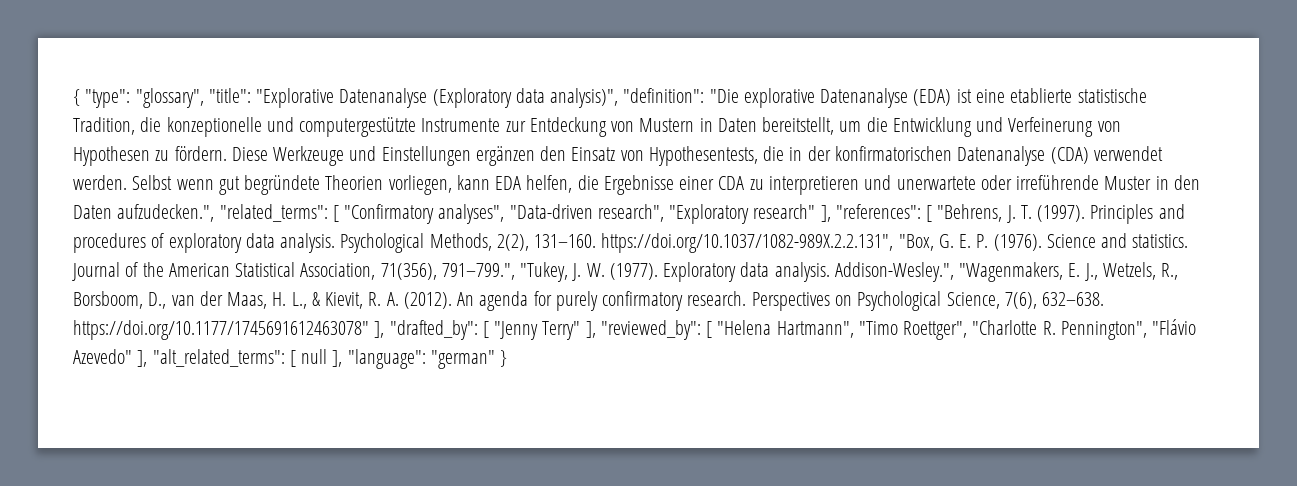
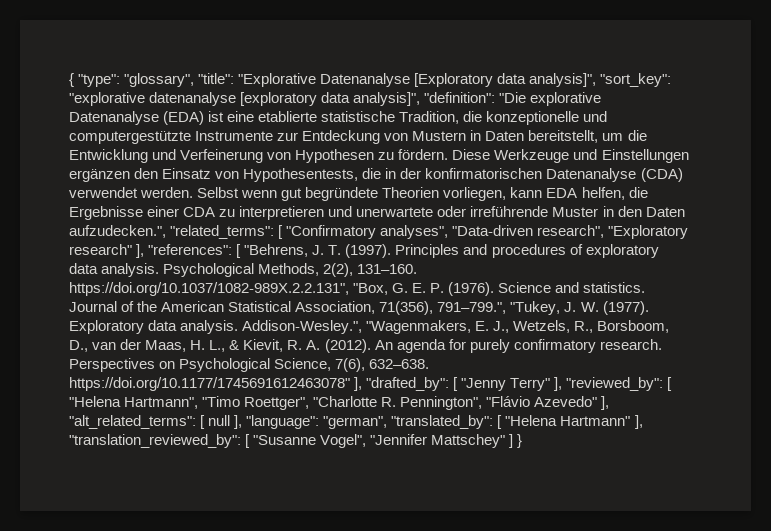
- { "type": "glossary", "title": "Explorative Datenanalyse (Exploratory data analysis)", "definition": "Die explorative Datenanalyse (EDA) ist eine etablierte statistische Tradition, die konzeptionelle und computergestützte Instrumente zur Entdeckung von Mustern in Daten bereitstellt, um die Entwicklung und Verfeinerung von Hypothesen zu fördern.
+ { "type": "glossary", "title": "Explorative Datenanalyse [Exploratory data analysis]", "sort_key": "explorative datenanalyse [exploratory data analysis]", "definition": "Die explorative Datenanalyse (EDA) ist eine etablierte statistische Tradition, die konzeptionelle und computergestützte Instrumente zur Entdeckung von Mustern in Daten bereitstellt, um die Entwicklung und Verfeinerung von Hypothesen zu fördern.
- Perspectives on Psychological Science, 7(6), 632–638. https://doi.org/10.1177/1745691612463078" ], "drafted_by": [ "Jenny Terry" ], "reviewed_by": [ "Helena Hartmann", "Timo Roettger", "Charlotte R. Pennington", "Flávio Azevedo" ], "alt_related_terms": [ null ], "language": "german" }
+ Perspectives on Psychological Science, 7(6), 632–638. https://doi.org/10.1177/1745691612463078" ], "drafted_by": [ "Jenny Terry" ], "reviewed_by": [ "Helena Hartmann", "Timo Roettger", "Charlotte R. Pennington", "Flávio Azevedo" ], "alt_related_terms": [ null ], "language": "german", "translated_by": [ "Helena Hartmann" ], "translation_reviewed_by": [ "Susanne Vogel", "Jennifer Mattschey" ] }

